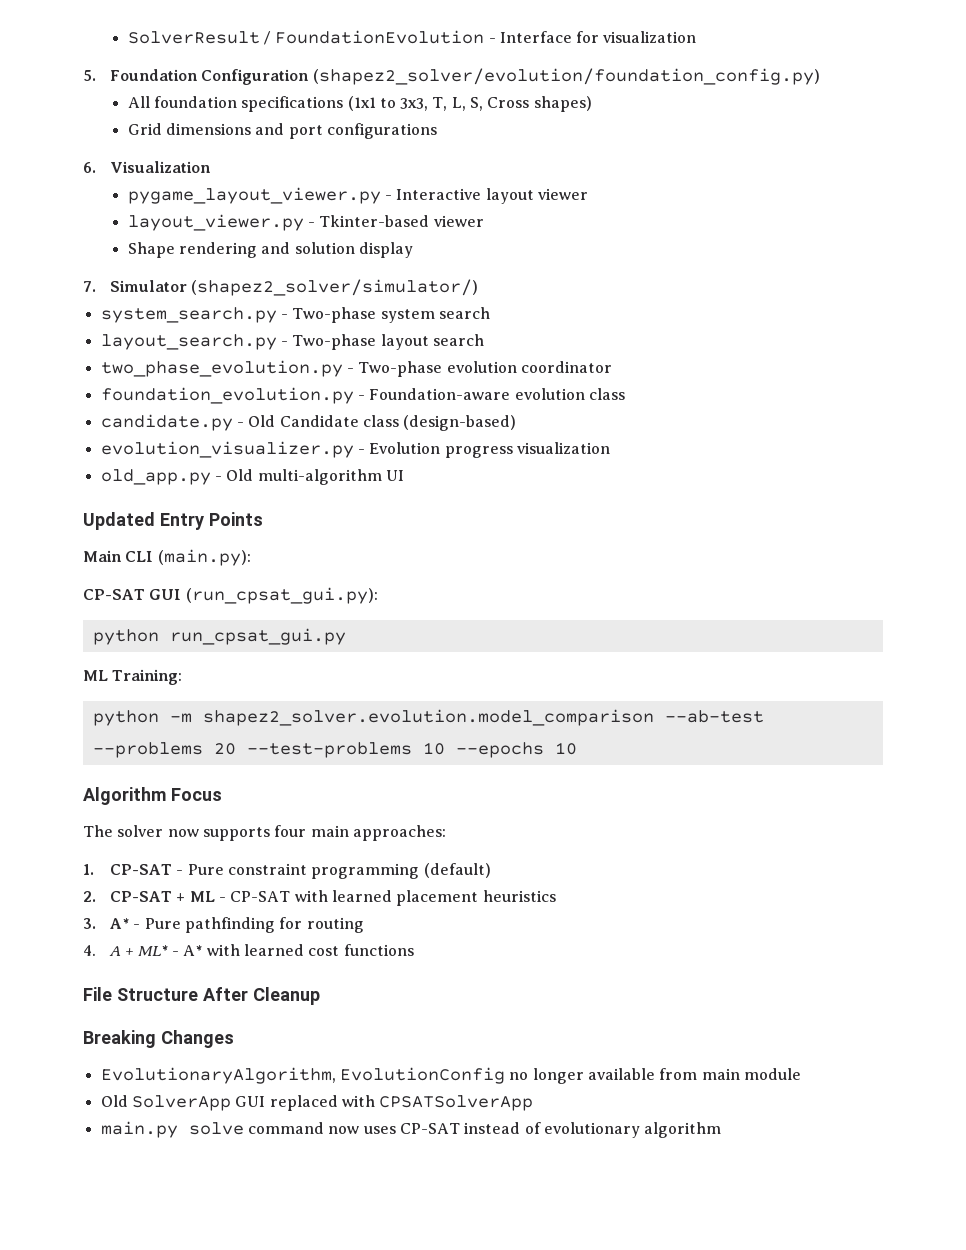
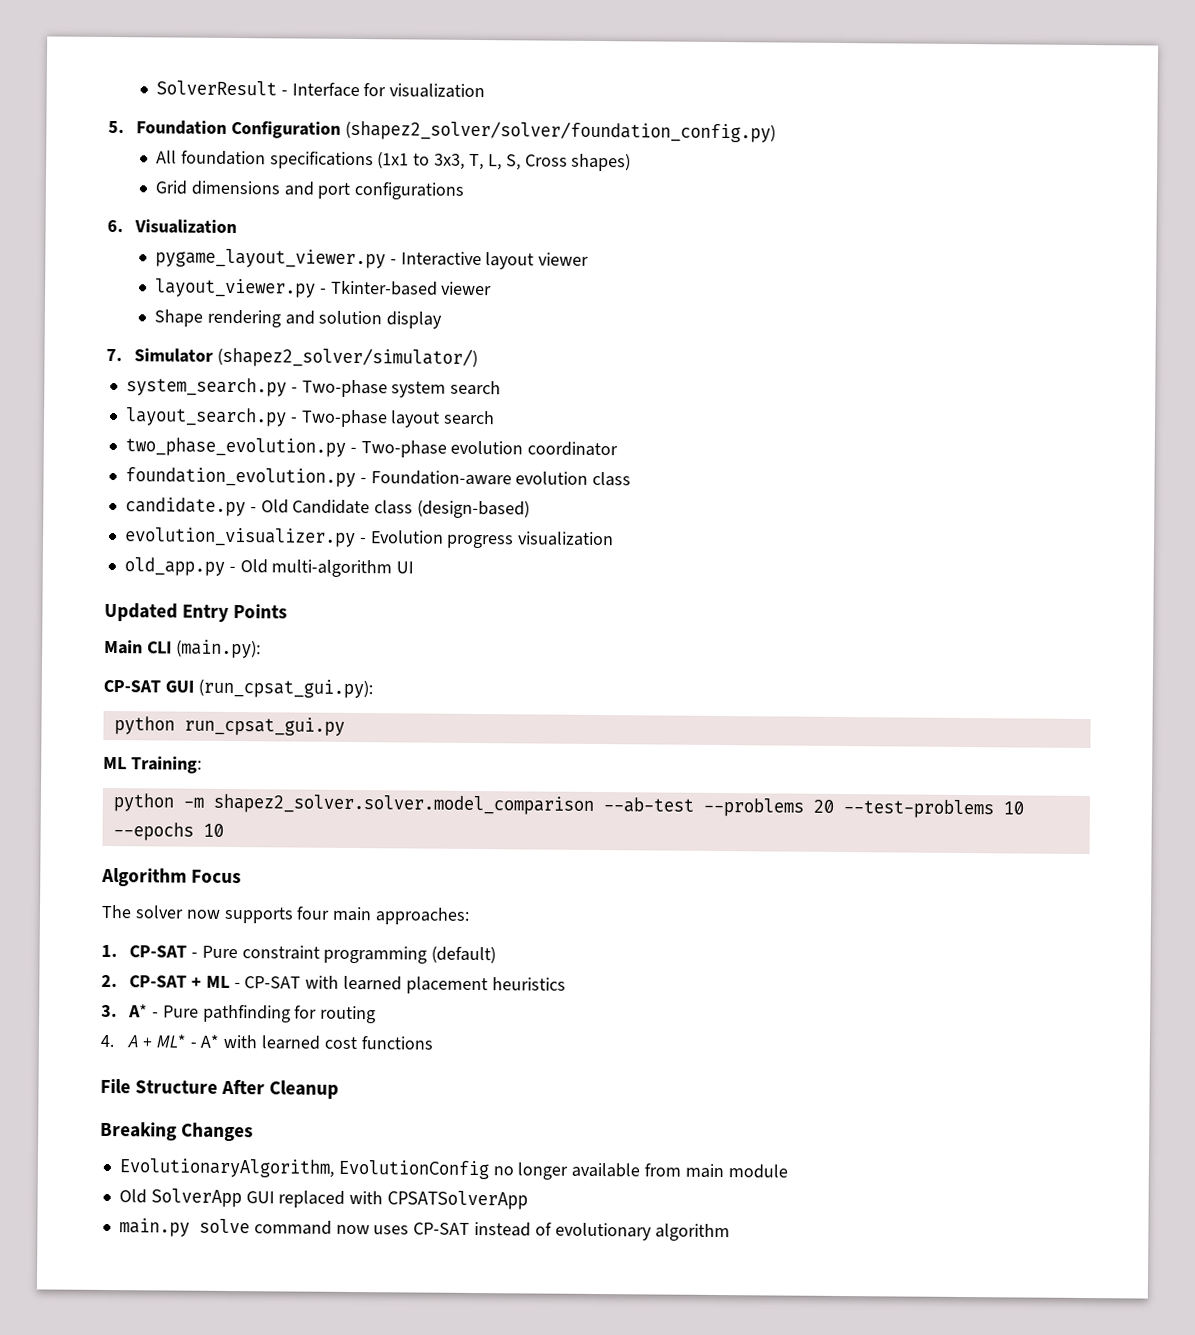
- SolverResult / FoundationEvolution - Interface for visualization
+ SolverResult - Interface for visualization
- 5. Foundation Configuration (shapez2_solver/evolution/foundation_config.py)
+ 5. Foundation Configuration (shapez2_solver/solver/foundation_config.py)
- python -m shapez2_solver.evolution.model_comparison --ab-test --problems 20 --test-problems 10 --epochs 10
+ python -m shapez2_solver.solver.model_comparison --ab-test --problems 20 --test-problems 10 --epochs 10

